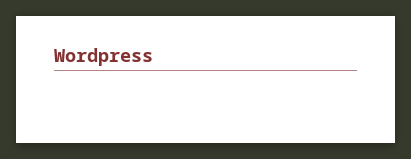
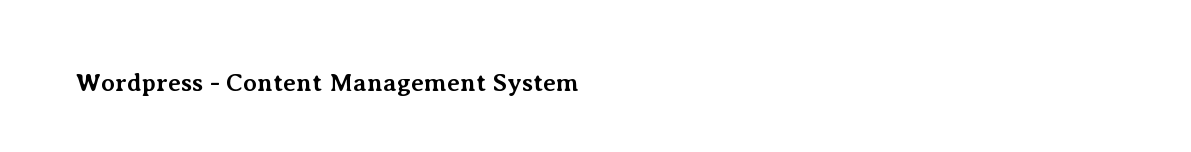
- Wordpress
+ Wordpress - Content Management System

